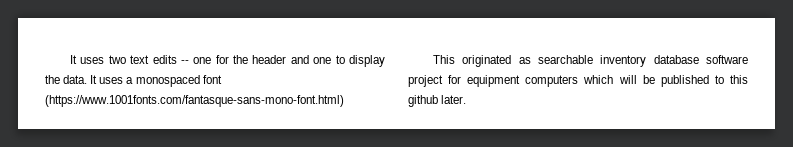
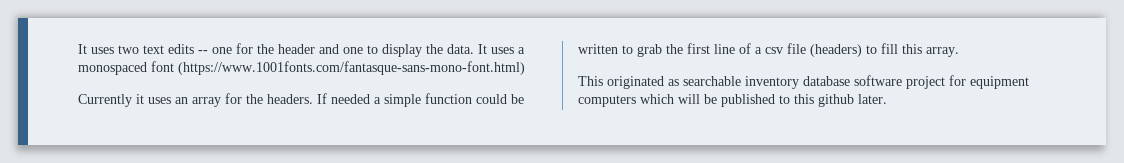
+ Currently it uses an array for the headers. If needed a simple function could be written to grab the first line of a csv file (headers) to fill this array.

